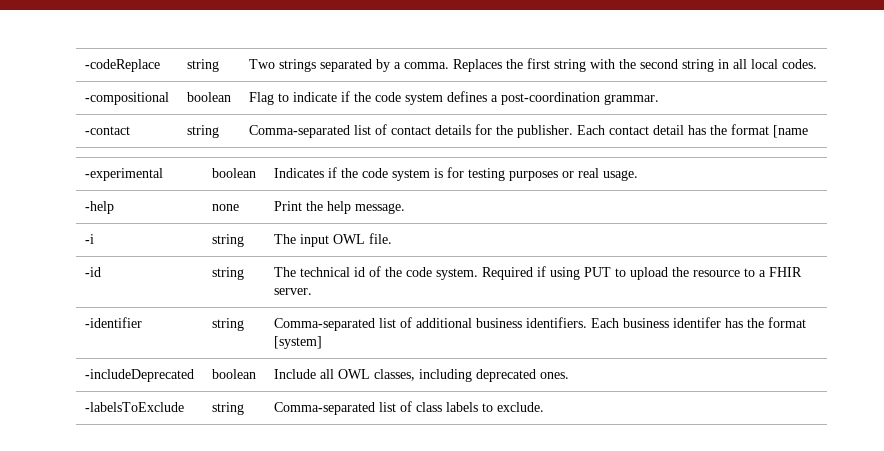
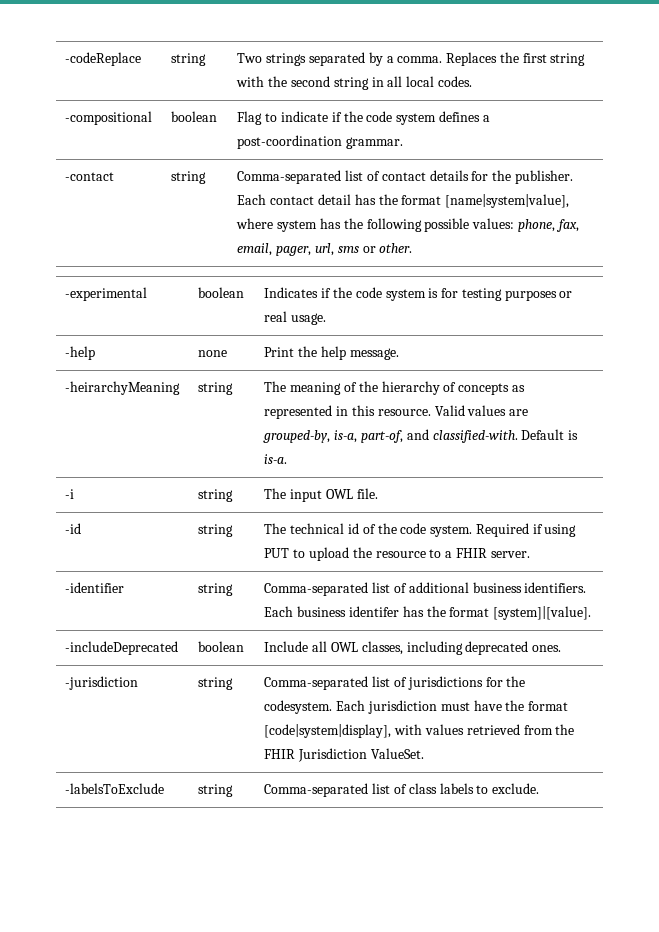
- -contact | string | Comma-separated list of contact details for the publisher. Each contact detail has the format [name
+ -contact | string | Comma-separated list of contact details for the publisher. Each contact detail has the format [name|system|value], where system has the following possible values: phone, fax, email, pager, url, sms or other.
+ -heirarchyMeaning | string | The meaning of the hierarchy of concepts as represented in this resource. Valid values are grouped-by, is-a, part-of, and classified-with. Default is is-a.
- -identifier | string | Comma-separated list of additional business identifiers. Each business identifer has the format [system]
+ -identifier | string | Comma-separated list of additional business identifiers. Each business identifer has the format [system]|[value].
+ -jurisdiction | string | Comma-separated list of jurisdictions for the codesystem. Each jurisdiction must have the format [code|system|display], with values retrieved from the FHIR Jurisdiction ValueSet.

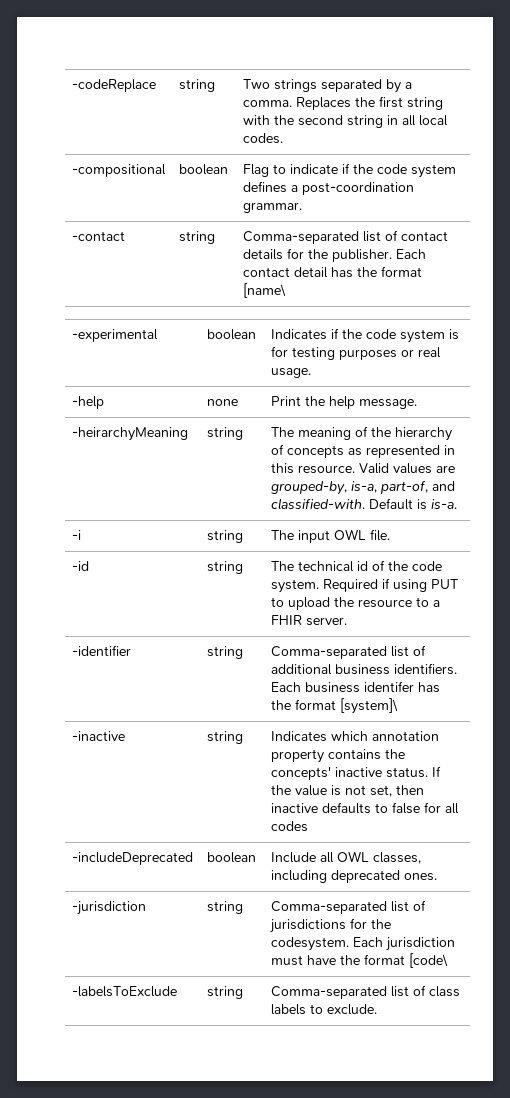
- -contact | string | Comma-separated list of contact details for the publisher. Each contact detail has the format [name|system|value], where system has the following possible values: phone, fax, email, pager, url, sms or other.
+ -contact | string | Comma-separated list of contact details for the publisher. Each contact detail has the format [name\
- -identifier | string | Comma-separated list of additional business identifiers. Each business identifer has the format [system]|[value].
+ -identifier | string | Comma-separated list of additional business identifiers. Each business identifer has the format [system]\
+ -inactive | string | Indicates which annotation property contains the concepts' inactive status. If the value is not set, then inactive defaults to false for all codes
- -jurisdiction | string | Comma-separated list of jurisdictions for the codesystem. Each jurisdiction must have the format [code|system|display], with values retrieved from the FHIR Jurisdiction ValueSet.
+ -jurisdiction | string | Comma-separated list of jurisdictions for the codesystem. Each jurisdiction must have the format [code\

